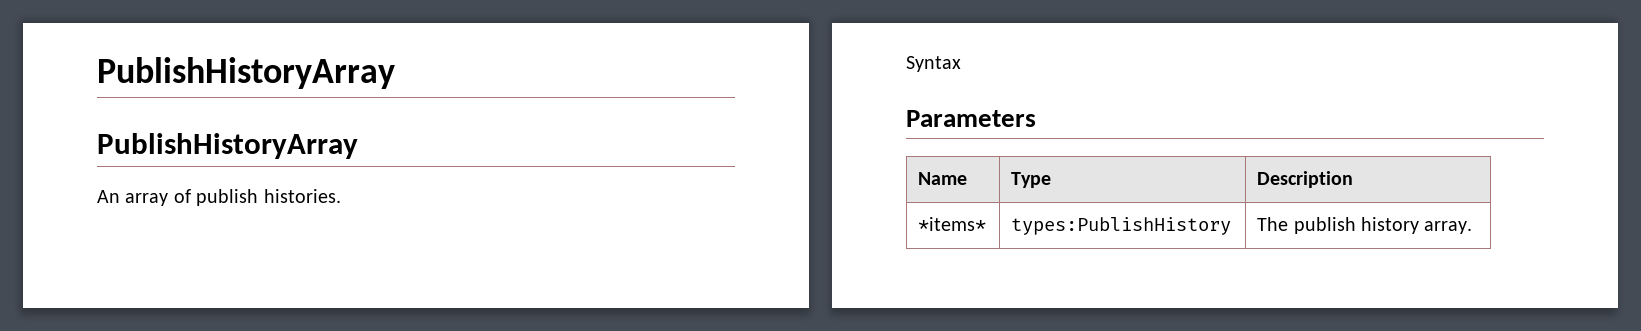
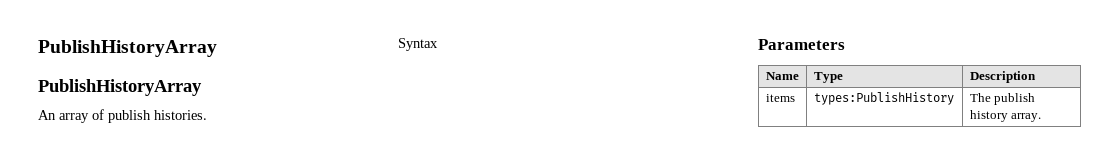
- *items* | types:PublishHistory | The publish history array.
+ items | types:PublishHistory | The publish history array.

